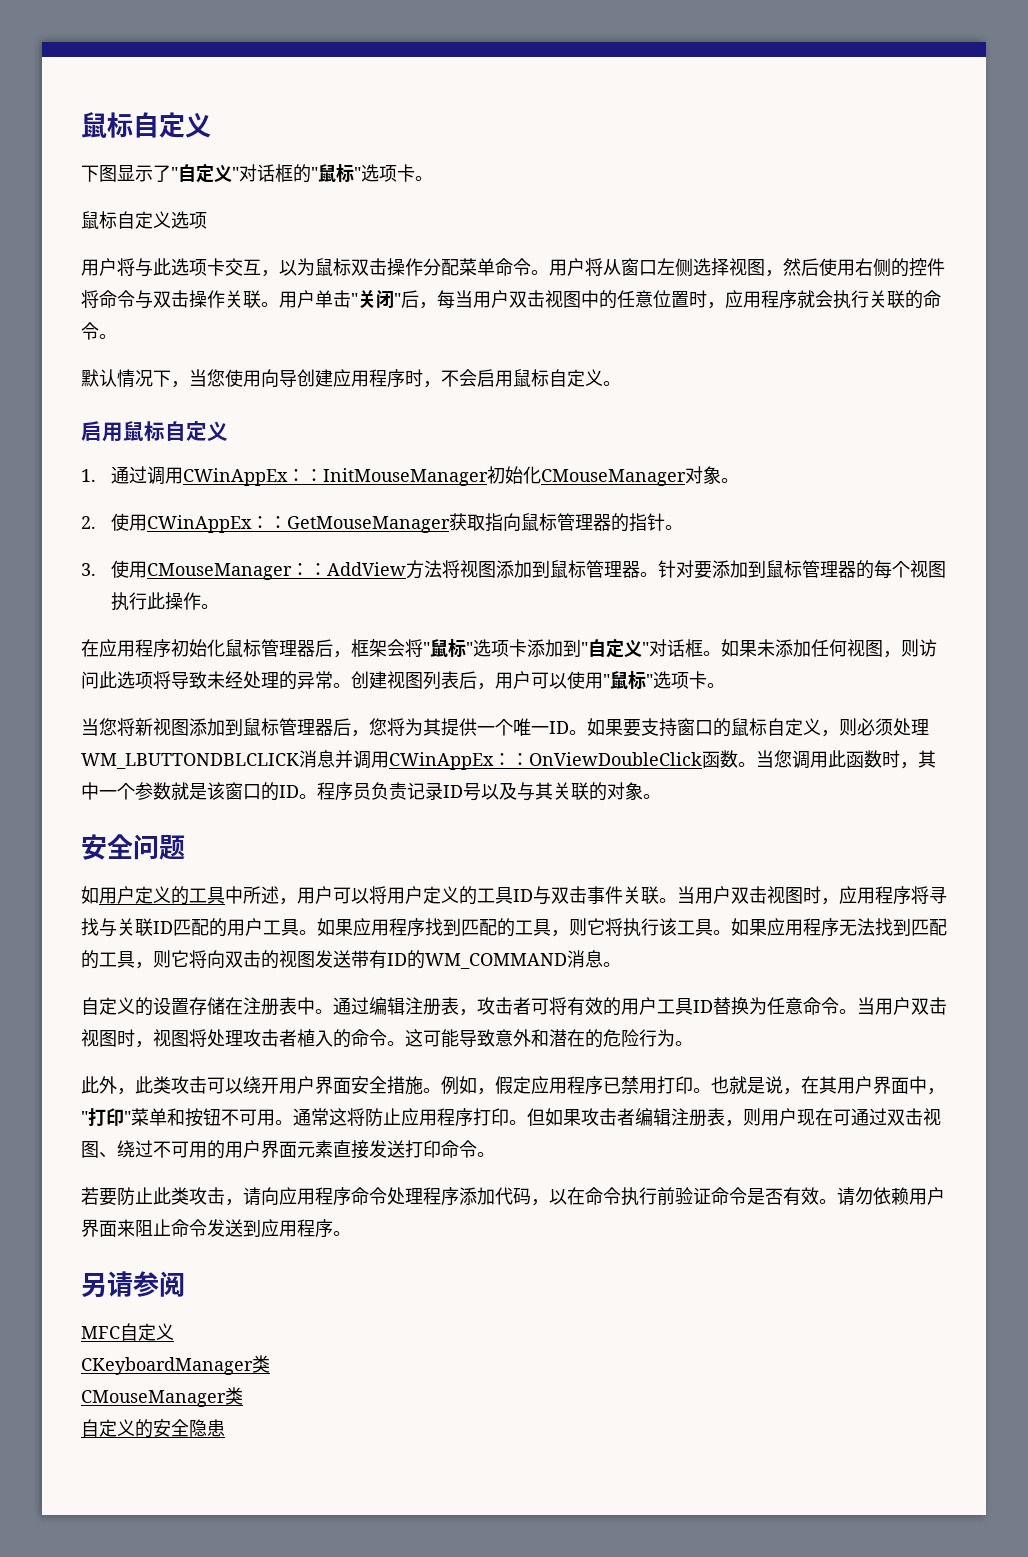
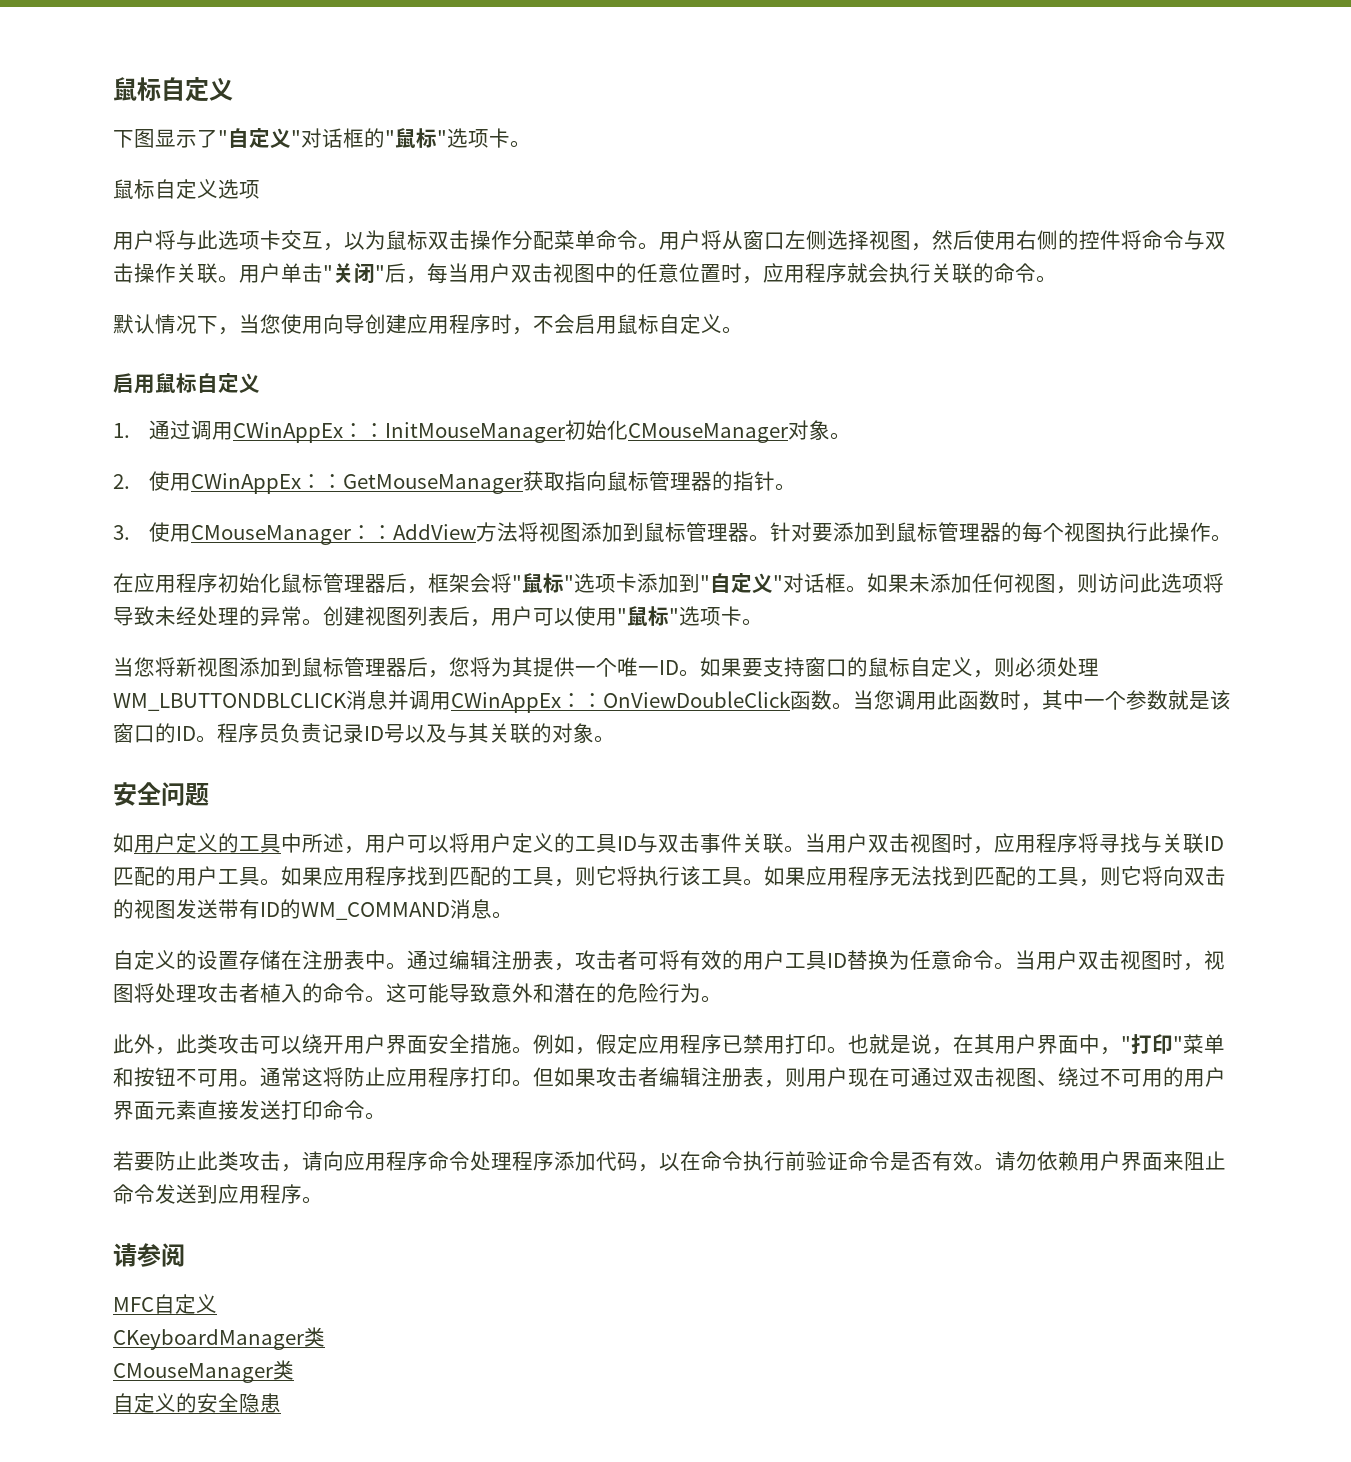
- 另请参阅
+ 请参阅

